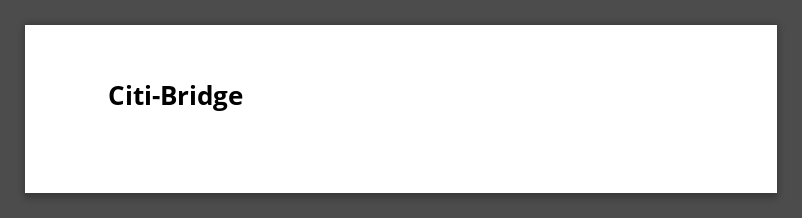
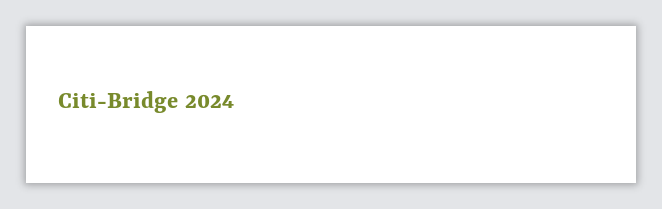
- Citi-Bridge
+ Citi-Bridge 2024

